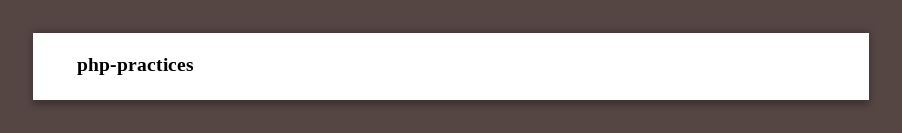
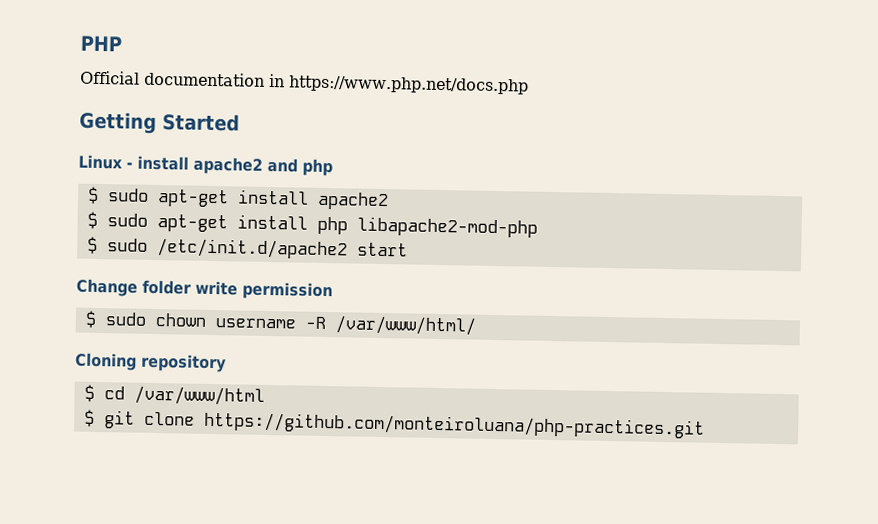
- php-practices
+ PHP
+ Official documentation in https://www.php.net/docs.php
+ Getting Started
+ Linux - install apache2 and php
+ $ sudo apt-get install apache2
+ $ sudo apt-get install php libapache2-mod-php
+ $ sudo /etc/init.d/apache2 start
+ Change folder write permission
+ $ sudo chown username -R /var/www/html/
+ Cloning repository
+ $ cd /var/www/html
+ $ git clone https://github.com/monteiroluana/php-practices.git

